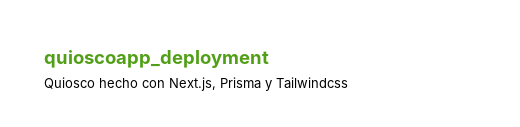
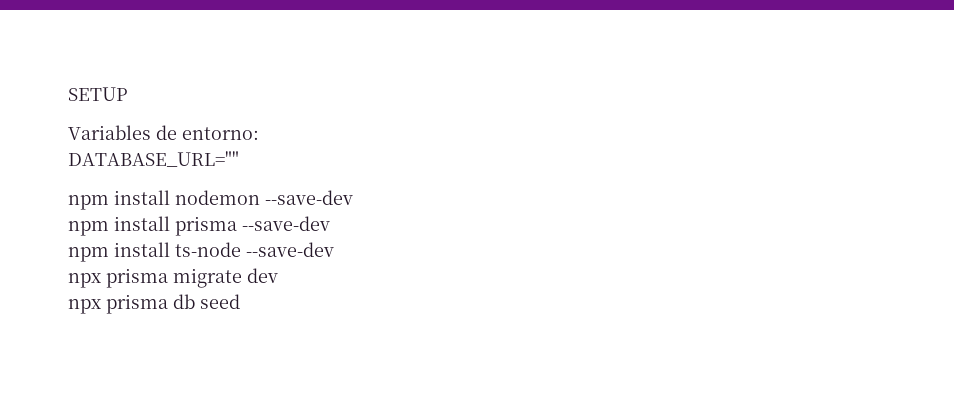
- quioscoapp_deployment
- Quiosco hecho con Next.js, Prisma y Tailwindcss
+ SETUP
+ Variables de entorno:
+ DATABASE_URL=""
+ npm install nodemon --save-dev
+ npm install prisma --save-dev
+ npm install ts-node --save-dev
+ npx prisma migrate dev
+ npx prisma db seed

